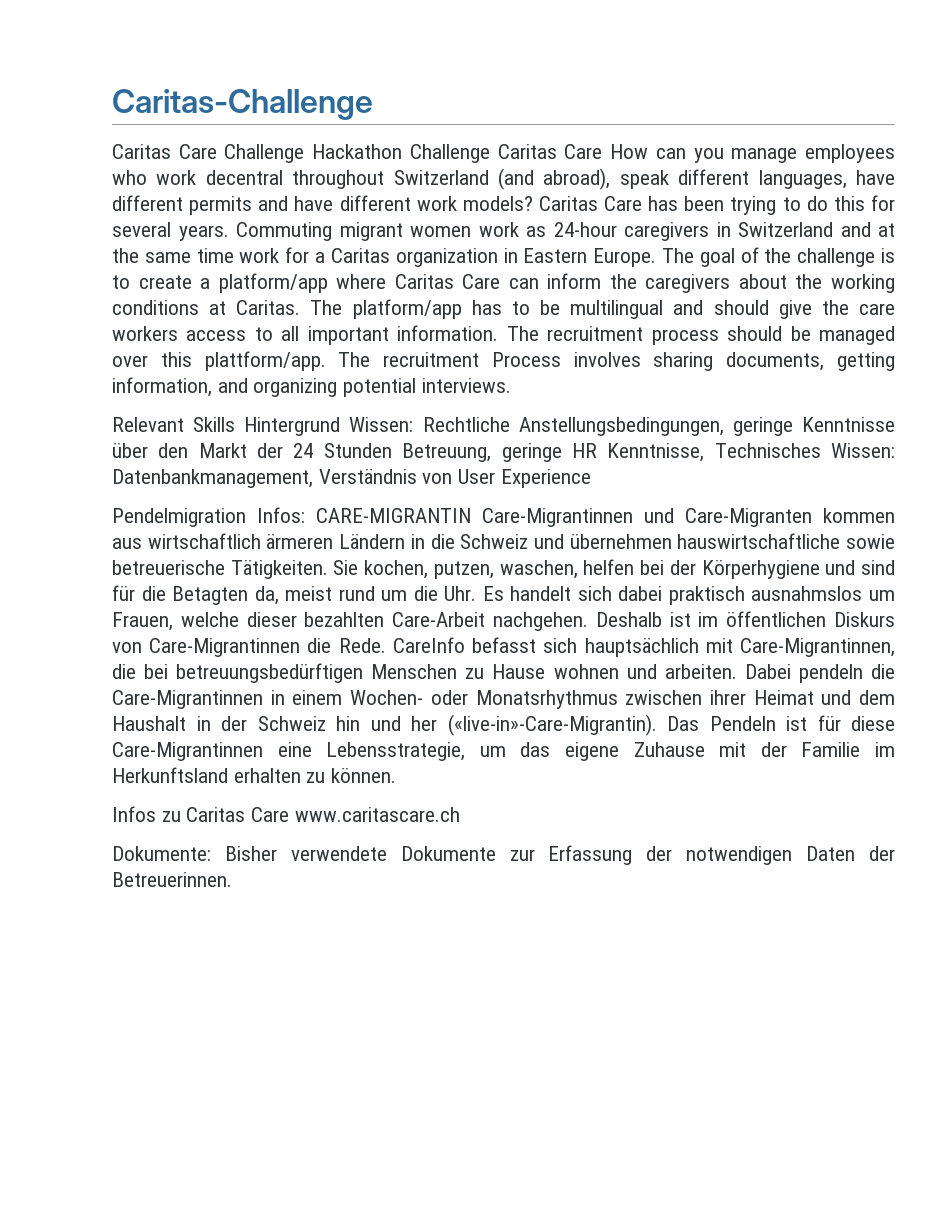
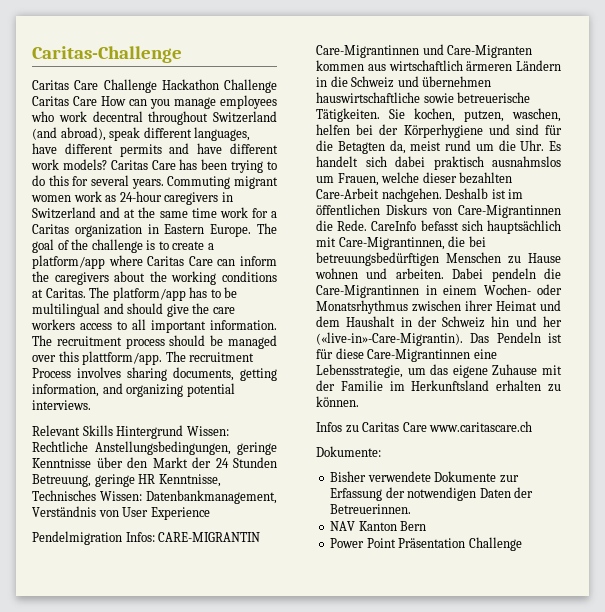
- Dokumente: Bisher verwendete Dokumente zur Erfassung der notwendigen Daten der Betreuerinnen.
+ Dokumente:
+ Bisher verwendete Dokumente zur Erfassung der notwendigen Daten der Betreuerinnen.
+ NAV Kanton Bern
+ Power Point Präsentation Challenge

